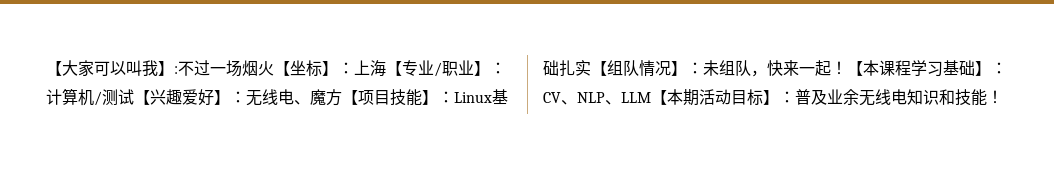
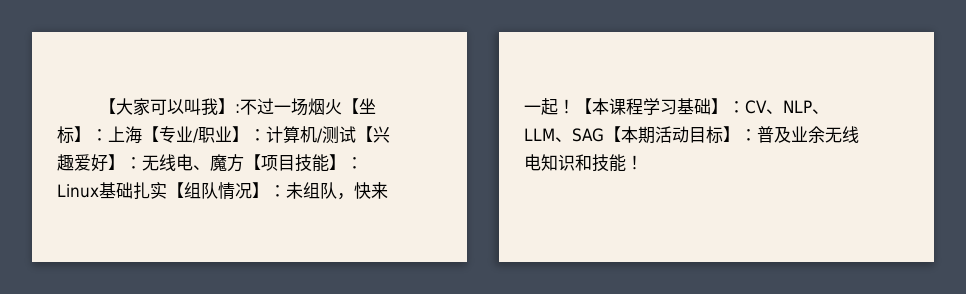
- 【本课程学习基础】：CV、NLP、LLM【本期活动目标】：普及业余无线电知识和技能！
+ 【本课程学习基础】：CV、NLP、LLM、SAG【本期活动目标】：普及业余无线电知识和技能！

